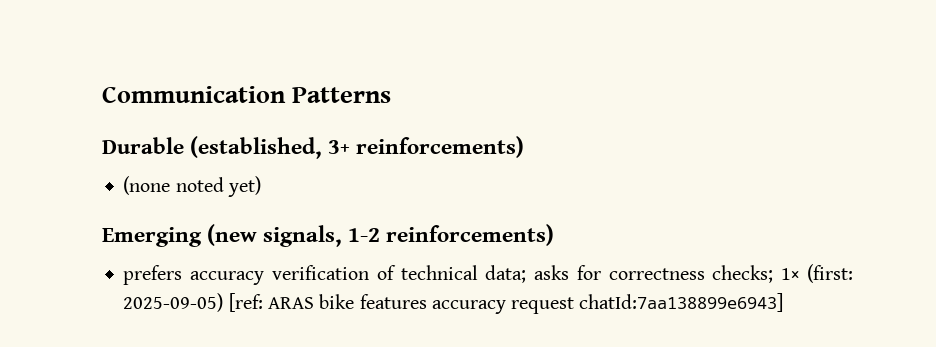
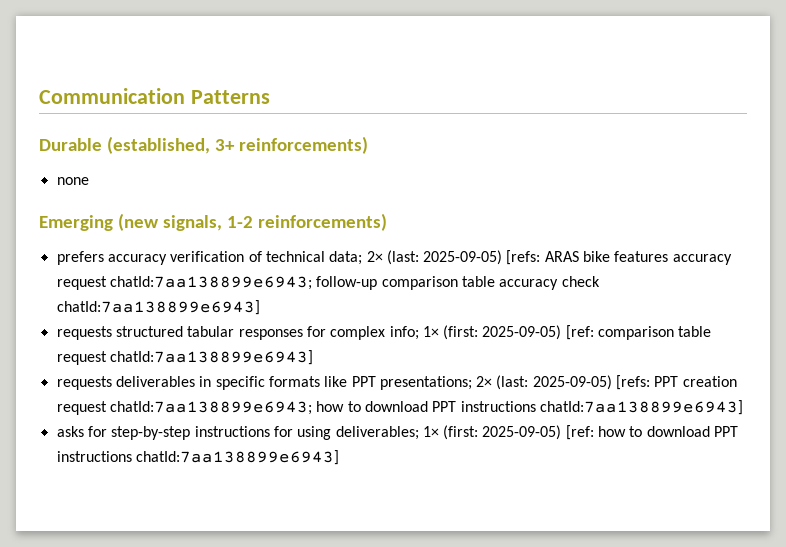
- (none noted yet)
+ none
- prefers accuracy verification of technical data; asks for correctness checks; 1× (first: 2025-09-05) [ref: ARAS bike features accuracy request chatId:7aa138899e6943]
+ prefers accuracy verification of technical data; 2× (last: 2025-09-05) [refs: ARAS bike features accuracy request chatId:7aa138899e6943; follow-up comparison table accuracy check chatId:7aa138899e6943]
+ requests structured tabular responses for complex info; 1× (first: 2025-09-05) [ref: comparison table request chatId:7aa138899e6943]
+ requests deliverables in specific formats like PPT presentations; 2× (last: 2025-09-05) [refs: PPT creation request chatId:7aa138899e6943; how to download PPT instructions chatId:7aa138899e6943]
+ asks for step-by-step instructions for using deliverables; 1× (first: 2025-09-05) [ref: how to download PPT instructions chatId:7aa138899e6943]

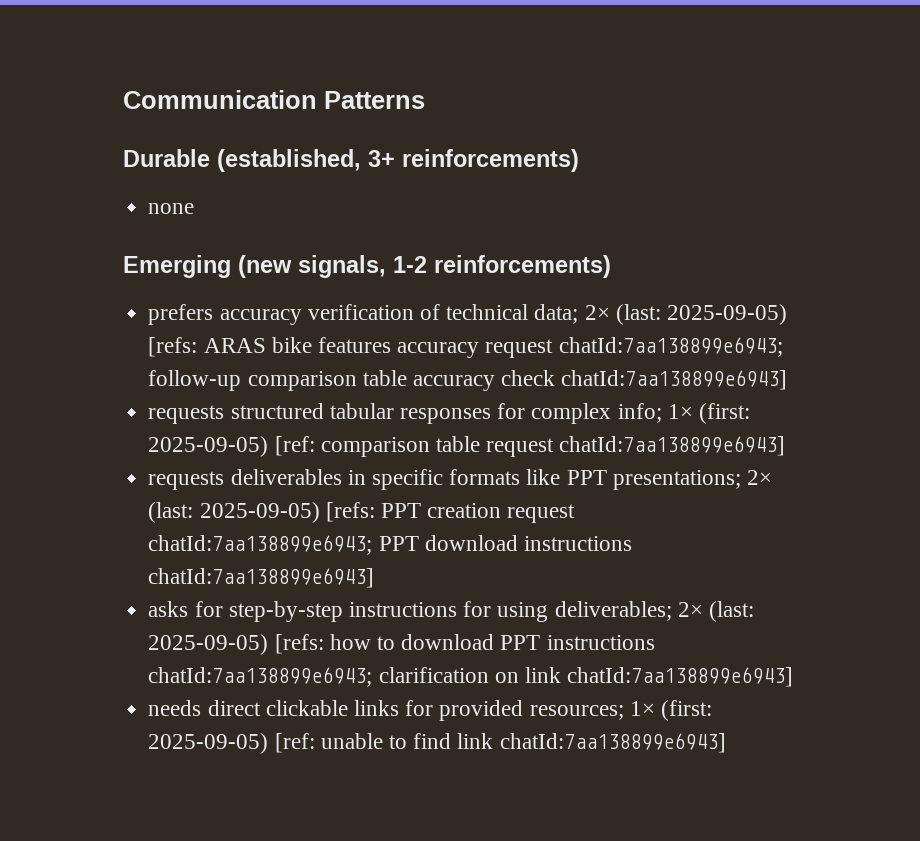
- requests deliverables in specific formats like PPT presentations; 2× (last: 2025-09-05) [refs: PPT creation request chatId:7aa138899e6943; how to download PPT instructions chatId:7aa138899e6943]
+ requests deliverables in specific formats like PPT presentations; 2× (last: 2025-09-05) [refs: PPT creation request chatId:7aa138899e6943; PPT download instructions chatId:7aa138899e6943]
- asks for step-by-step instructions for using deliverables; 1× (first: 2025-09-05) [ref: how to download PPT instructions chatId:7aa138899e6943]
+ asks for step-by-step instructions for using deliverables; 2× (last: 2025-09-05) [refs: how to download PPT instructions chatId:7aa138899e6943; clarification on link chatId:7aa138899e6943]
+ needs direct clickable links for provided resources; 1× (first: 2025-09-05) [ref: unable to find link chatId:7aa138899e6943]

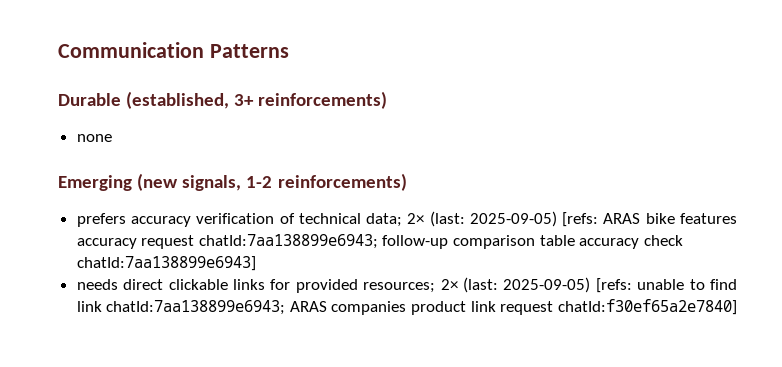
- requests structured tabular responses for complex info; 1× (first: 2025-09-05) [ref: comparison table request chatId:7aa138899e6943]
- requests deliverables in specific formats like PPT presentations; 2× (last: 2025-09-05) [refs: PPT creation request chatId:7aa138899e6943; PPT download instructions chatId:7aa138899e6943]
- asks for step-by-step instructions for using deliverables; 2× (last: 2025-09-05) [refs: how to download PPT instructions chatId:7aa138899e6943; clarification on link chatId:7aa138899e6943]
- needs direct clickable links for provided resources; 1× (first: 2025-09-05) [ref: unable to find link chatId:7aa138899e6943]
+ needs direct clickable links for provided resources; 2× (last: 2025-09-05) [refs: unable to find link chatId:7aa138899e6943; ARAS companies product link request chatId:f30ef65a2e7840]

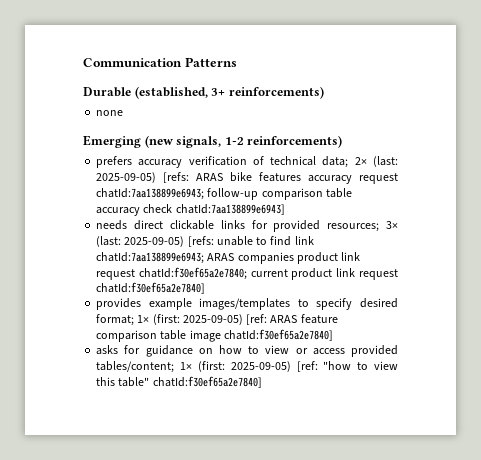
- needs direct clickable links for provided resources; 2× (last: 2025-09-05) [refs: unable to find link chatId:7aa138899e6943; ARAS companies product link request chatId:f30ef65a2e7840]
+ needs direct clickable links for provided resources; 3× (last: 2025-09-05) [refs: unable to find link chatId:7aa138899e6943; ARAS companies product link request chatId:f30ef65a2e7840; current product link request chatId:f30ef65a2e7840]
+ provides example images/templates to specify desired format; 1× (first: 2025-09-05) [ref: ARAS feature comparison table image chatId:f30ef65a2e7840]
+ asks for guidance on how to view or access provided tables/content; 1× (first: 2025-09-05) [ref: "how to view this table" chatId:f30ef65a2e7840]

